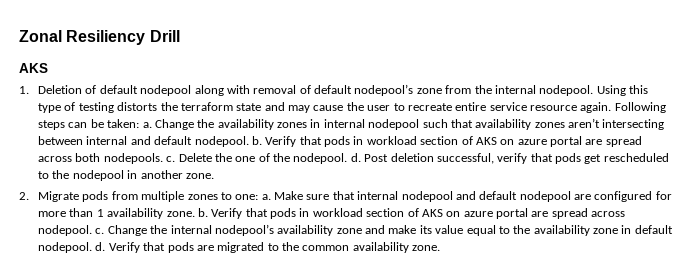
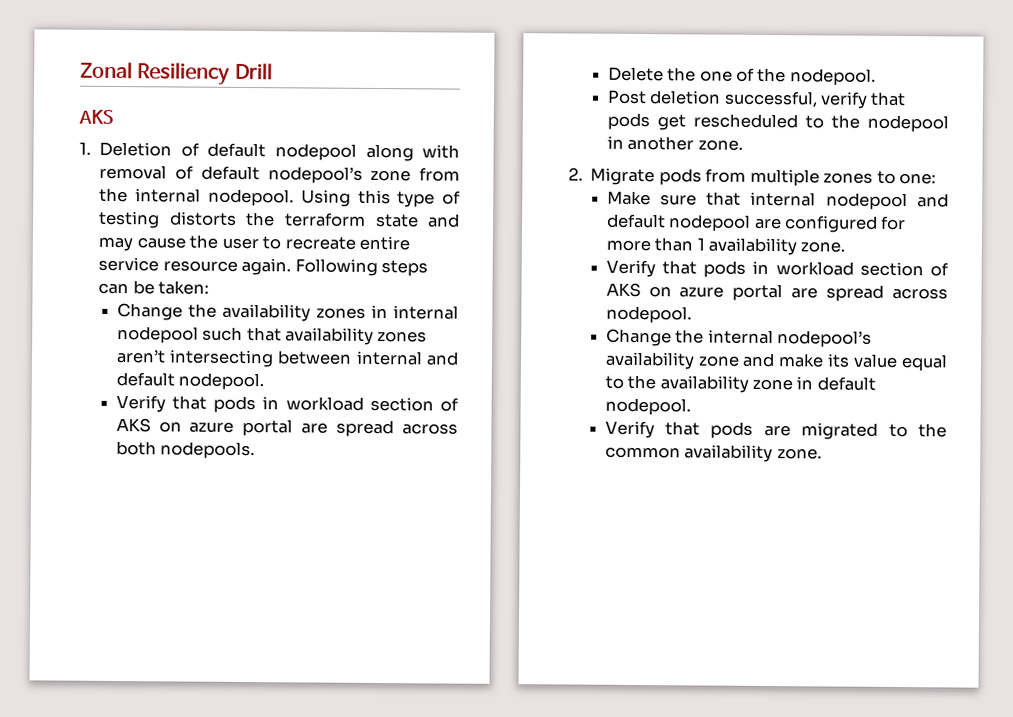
- Following steps can be taken: a. Change the availability zones in internal nodepool such that availability zones aren’t intersecting between internal and default nodepool. b. Verify that pods in workload section of AKS on azure portal are spread across both nodepools. c. Delete the one of the nodepool. d. Post deletion successful, verify that pods get rescheduled to the nodepool in another zone.
+ Following steps can be taken:
+ Change the availability zones in internal nodepool such that availability zones aren’t intersecting between internal and default nodepool.
+ Verify that pods in workload section of AKS on azure portal are spread across both nodepools.
+ Delete the one of the nodepool.
+ Post deletion successful, verify that pods get rescheduled to the nodepool in another zone.
- 2. Migrate pods from multiple zones to one: a. Make sure that internal nodepool and default nodepool are configured for more than 1 availability zone. b. Verify that pods in workload section of AKS on azure portal are spread across nodepool. c. Change the internal nodepool’s availability zone and make its value equal to the availability zone in default nodepool. d. Verify that pods are migrated to the common availability zone.
+ 2. Migrate pods from multiple zones to one:
+ Make sure that internal nodepool and default nodepool are configured for more than 1 availability zone.
+ Verify that pods in workload section of AKS on azure portal are spread across nodepool.
+ Change the internal nodepool’s availability zone and make its value equal to the availability zone in default nodepool.
+ Verify that pods are migrated to the common availability zone.

